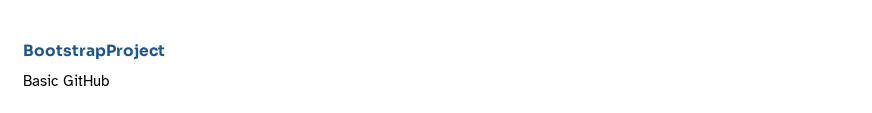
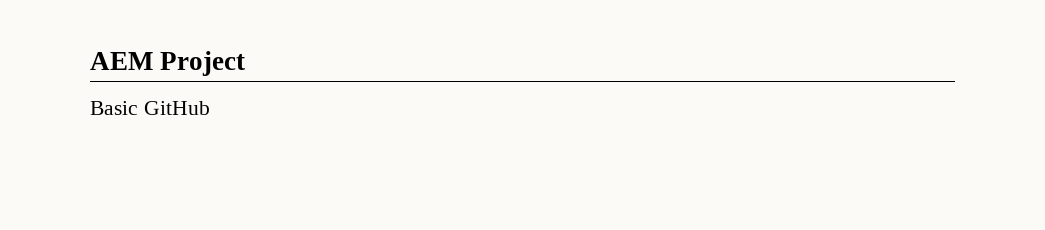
- BootstrapProject
+ AEM Project

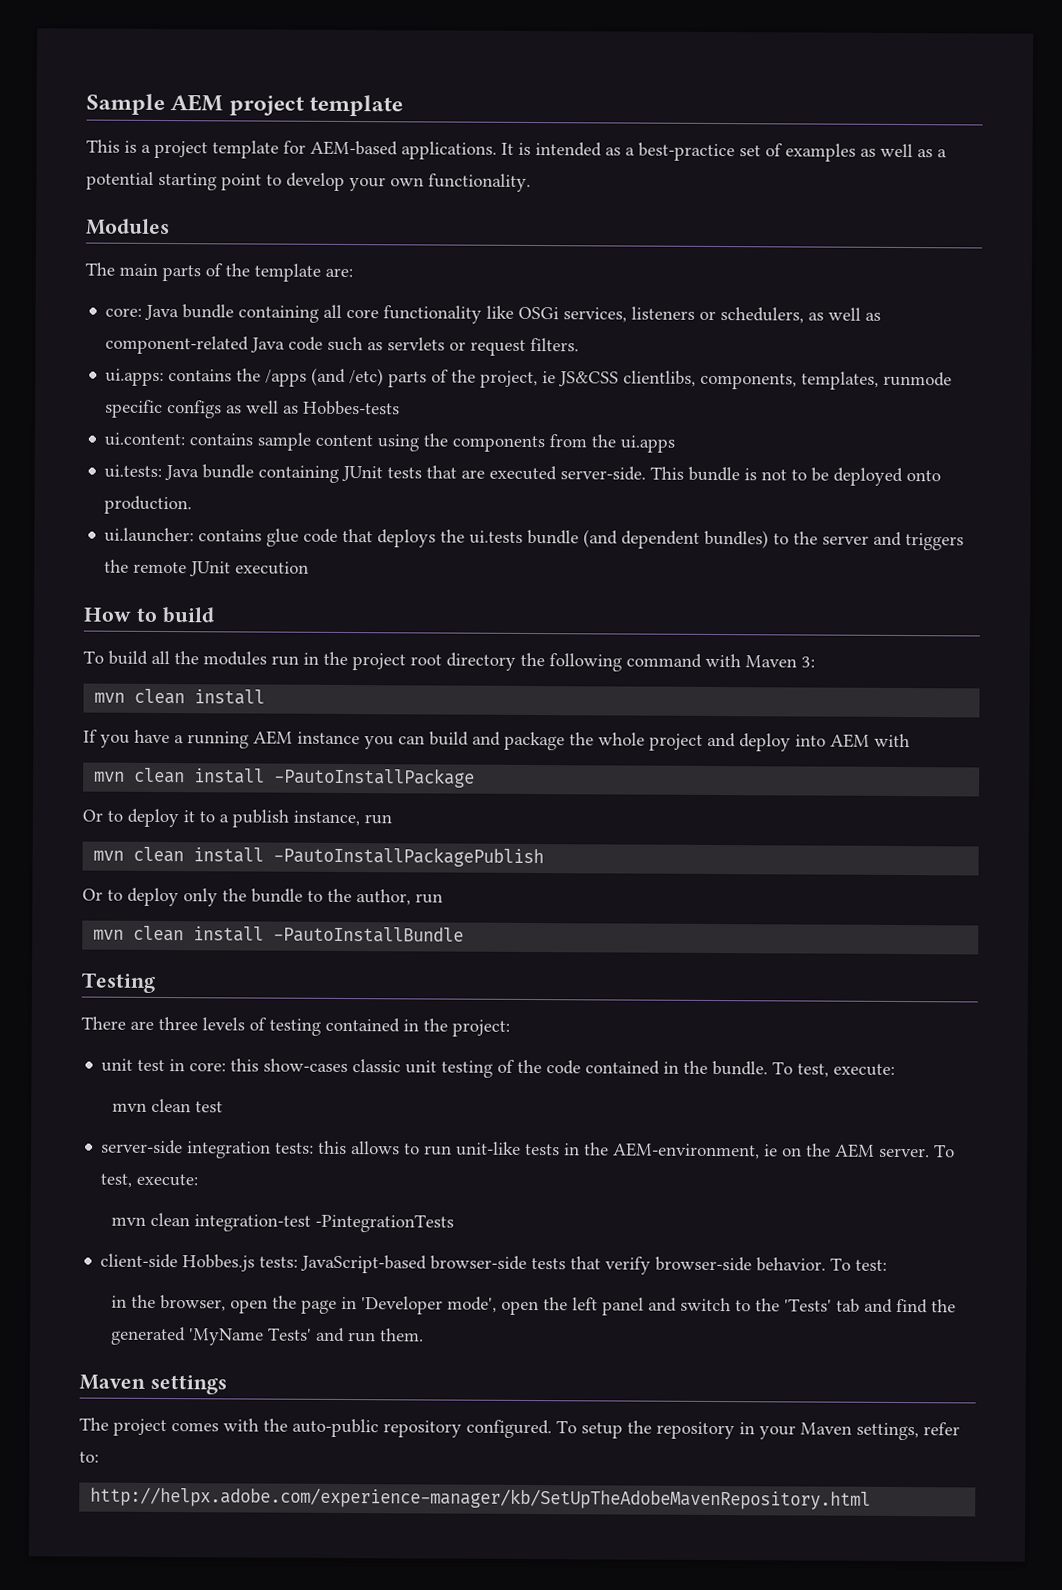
- AEM Project
- Basic GitHub
+ Sample AEM project template
+ This is a project template for AEM-based applications. It is intended as a best-practice set of examples as well as a potential starting point to develop your own functionality.
+ Modules
+ The main parts of the template are:
+ core: Java bundle containing all core functionality like OSGi services, listeners or schedulers, as well as component-related Java code such as servlets or request filters.
+ ui.apps: contains the /apps (and /etc) parts of the project, ie JS&CSS clientlibs, components, templates, runmode specific configs as well as Hobbes-tests
+ ui.content: contains sample content using the components from the ui.apps
+ ui.tests: Java bundle containing JUnit tests that are executed server-side. This bundle is not to be deployed onto production.
+ ui.launcher: contains glue code that deploys the ui.tests bundle (and dependent bundles) to the server and triggers the remote JUnit execution
+ How to build
+ To build all the modules run in the project root directory the following command with Maven 3:
+ mvn clean install
+ If you have a running AEM instance you can build and package the whole project and deploy into AEM with
+ mvn clean install -PautoInstallPackage
+ Or to deploy it to a publish instance, run
+ mvn clean install -PautoInstallPackagePublish
+ Or to deploy only the bundle to the author, run
+ mvn clean install -PautoInstallBundle
+ Testing
+ There are three levels of testing contained in the project:
+ unit test in core: this show-cases classic unit testing of the code contained in the bundle. To test, execute:
+ mvn clean test
+ server-side integration tests: this allows to run unit-like tests in the AEM-environment, ie on the AEM server. To test, execute:
+ mvn clean integration-test -PintegrationTests
+ client-side Hobbes.js tests: JavaScript-based browser-side tests that verify browser-side behavior. To test:
+ in the browser, open the page in 'Developer mode', open the left panel and switch to the 'Tests' tab and find the generated 'MyName Tests' and run them.
+ Maven settings
+ The project comes with the auto-public repository configured. To setup the repository in your Maven settings, refer to:
+ http://helpx.adobe.com/experience-manager/kb/SetUpTheAdobeMavenRepository.html

